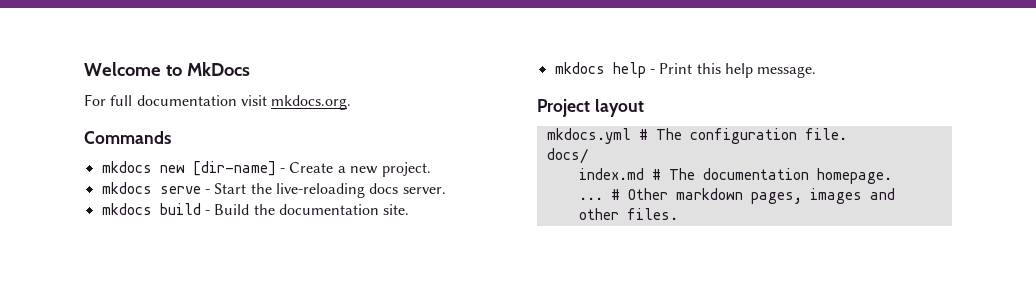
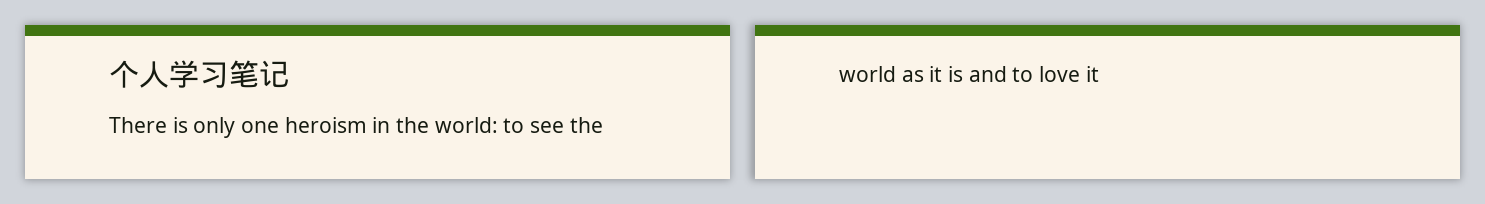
- Welcome to MkDocs
- For full documentation visit mkdocs.org.
- Commands
- mkdocs new [dir-name] - Create a new project.
- mkdocs serve - Start the live-reloading docs server.
- mkdocs build - Build the documentation site.
- mkdocs help - Print this help message.
- Project layout
- mkdocs.yml # The configuration file.
- docs/
- index.md # The documentation homepage.
- ... # Other markdown pages, images and other files.
+ 个人学习笔记
+ There is only one heroism in the world: to see the world as it is and to love it

